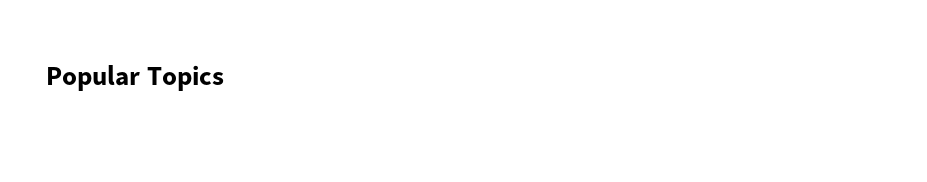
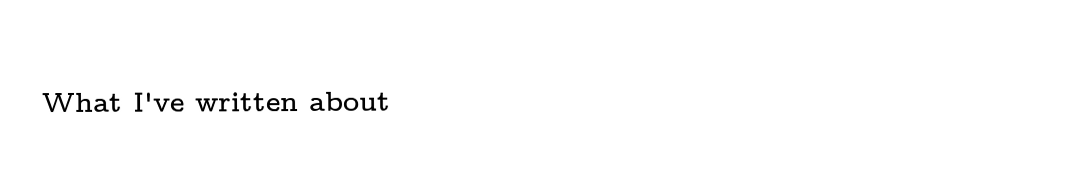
- Popular Topics
+ What I've written about

